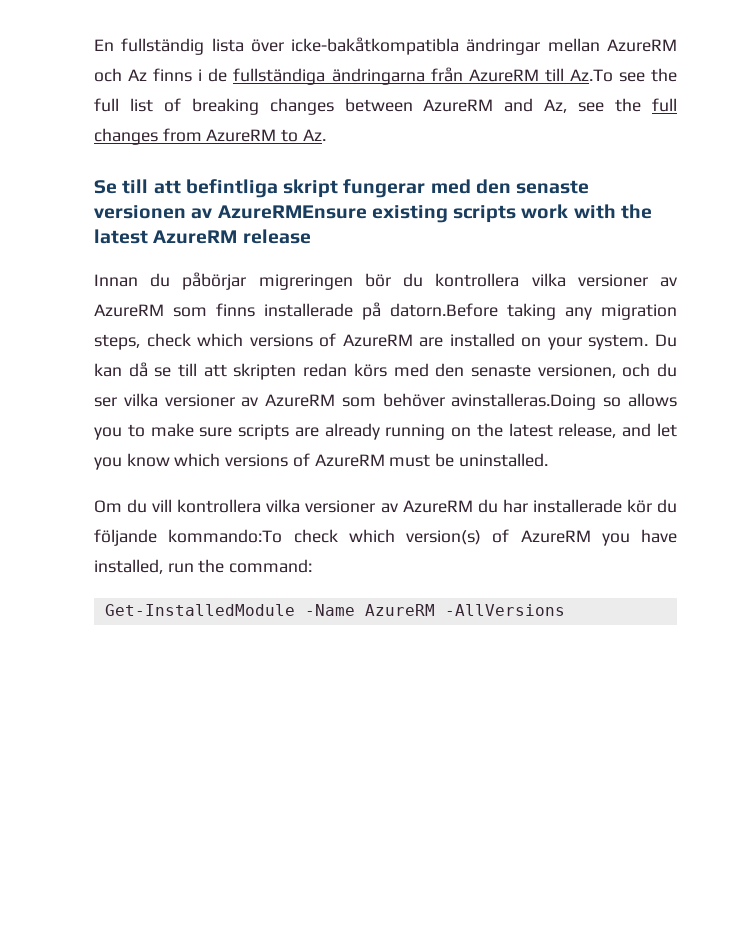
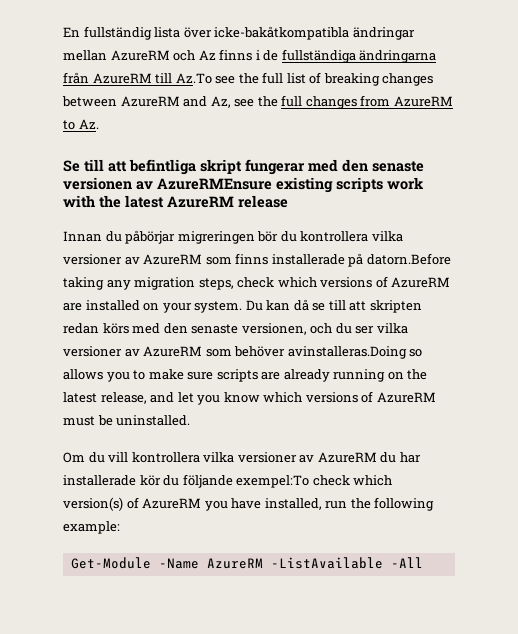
- Om du vill kontrollera vilka versioner av AzureRM du har installerade kör du följande kommando:To check which version(s) of AzureRM you have installed, run the command:
- Get-InstalledModule -Name AzureRM -AllVersions
+ Om du vill kontrollera vilka versioner av AzureRM du har installerade kör du följande exempel:To check which version(s) of AzureRM you have installed, run the following example:
+ Get-Module -Name AzureRM -ListAvailable -All

